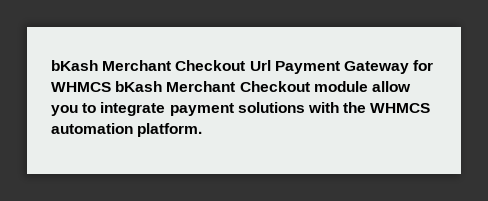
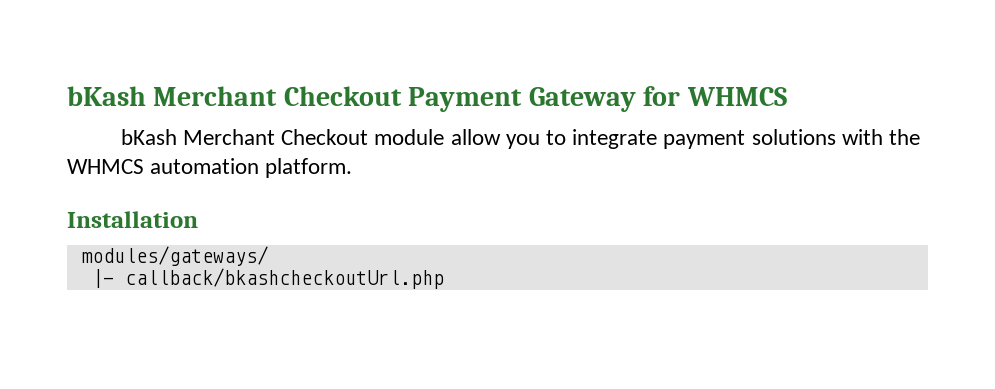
- bKash Merchant Checkout Url Payment Gateway for WHMCS bKash Merchant Checkout module allow you to integrate payment solutions with the WHMCS automation platform.
+ bKash Merchant Checkout Payment Gateway for WHMCS
+ bKash Merchant Checkout module allow you to integrate payment solutions with the WHMCS automation platform.
+ Installation
+ modules/gateways/
+ |- callback/bkashcheckoutUrl.php

